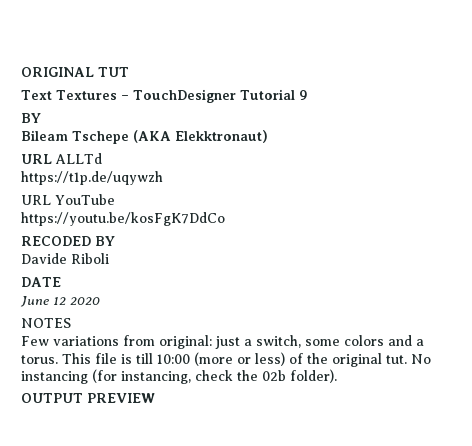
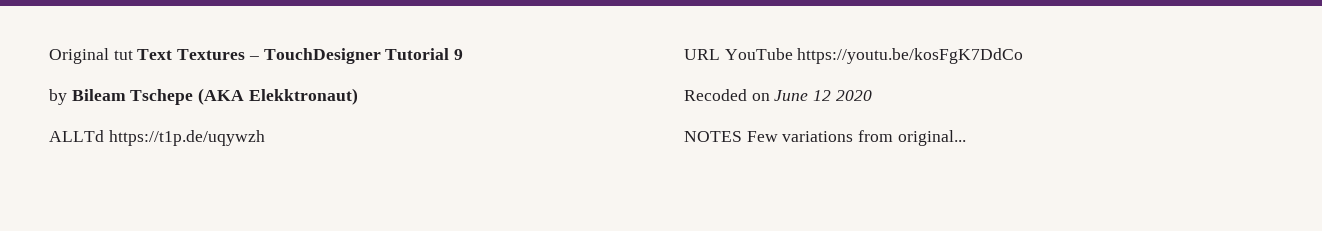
- ORIGINAL TUT
- Text Textures – TouchDesigner Tutorial 9
- BY
- Bileam Tschepe (AKA Elekktronaut)
+ Original tut Text Textures – TouchDesigner Tutorial 9
+ by Bileam Tschepe (AKA Elekktronaut)
- URL ALLTd
- https://t1p.de/uqywzh
+ ALLTd https://t1p.de/uqywzh
- URL YouTube
- https://youtu.be/kosFgK7DdCo
+ URL YouTube https://youtu.be/kosFgK7DdCo
- RECODED BY
- Davide Riboli
- DATE
- June 12 2020
+ Recoded on June 12 2020
- NOTES
- Few variations from original: just a switch, some colors and a torus. This file is till 10:00 (more or less) of the original tut. No instancing (for instancing, check the 02b folder).
- OUTPUT PREVIEW
+ NOTES Few variations from original...

